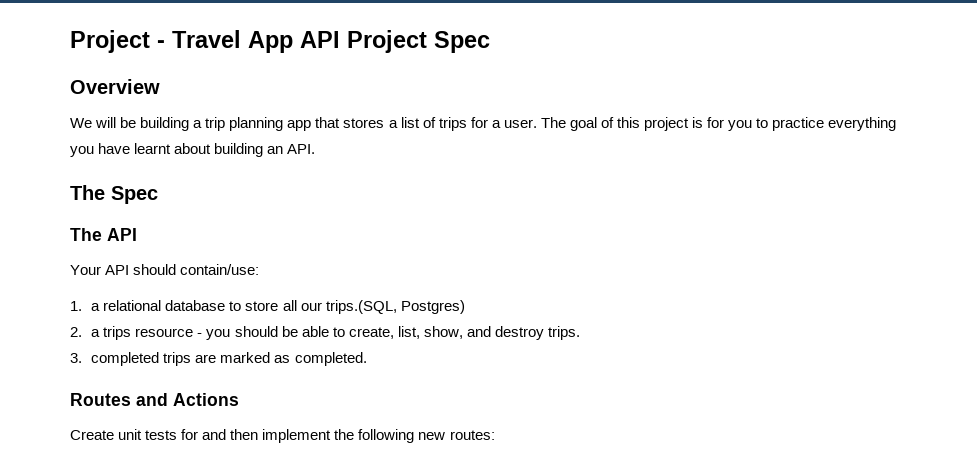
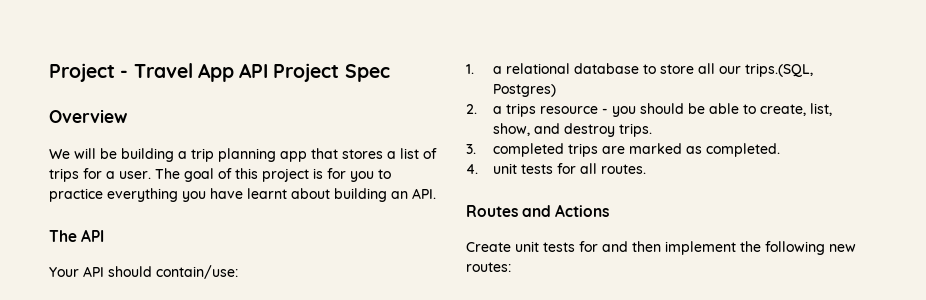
- The Spec
+ 4. unit tests for all routes.

